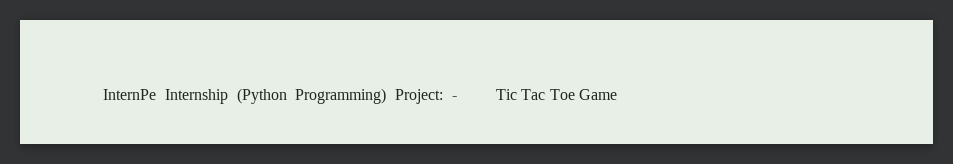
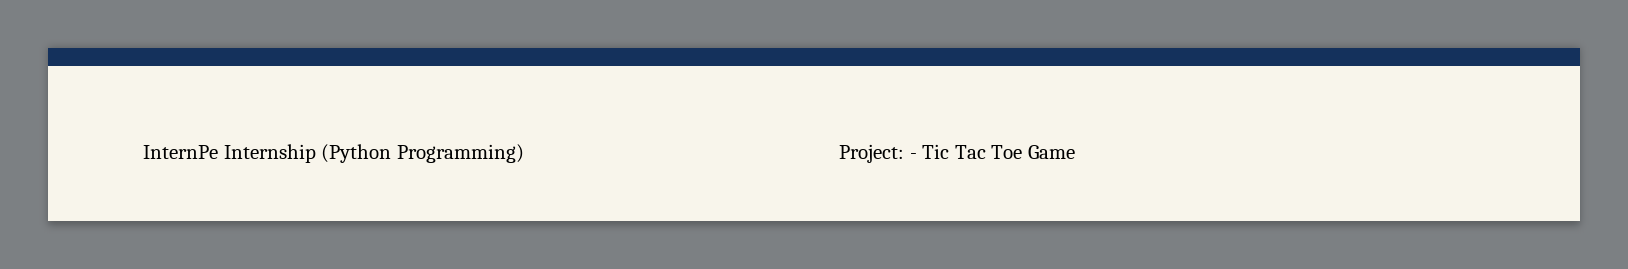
- InternPe Internship (Python Programming) Project: - Tic Tac Toe Game
+ InternPe Internship (Python Programming)
+ Project: - Tic Tac Toe Game

